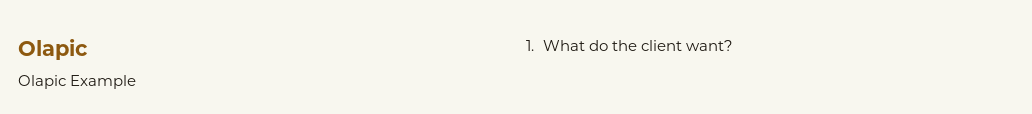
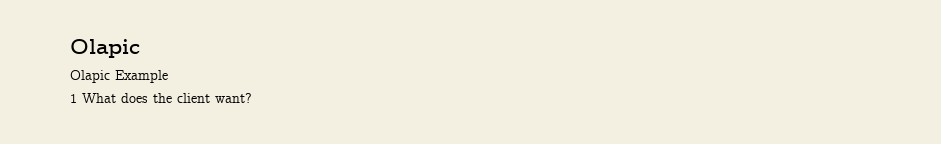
- 1. What do the client want?
+ 1 What does the client want?

